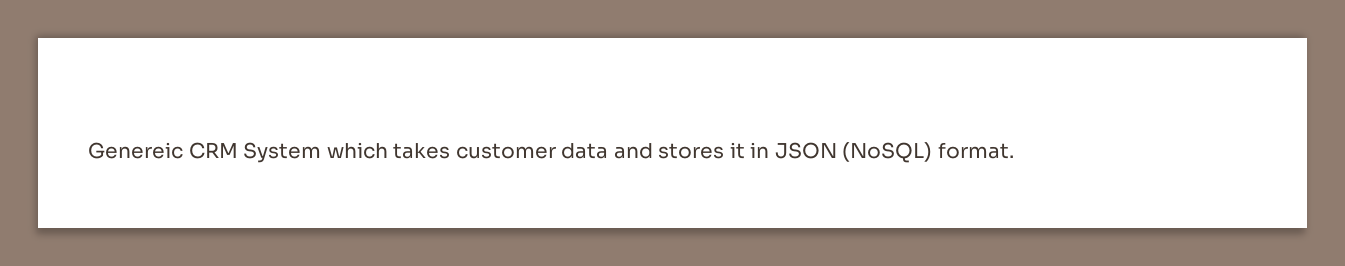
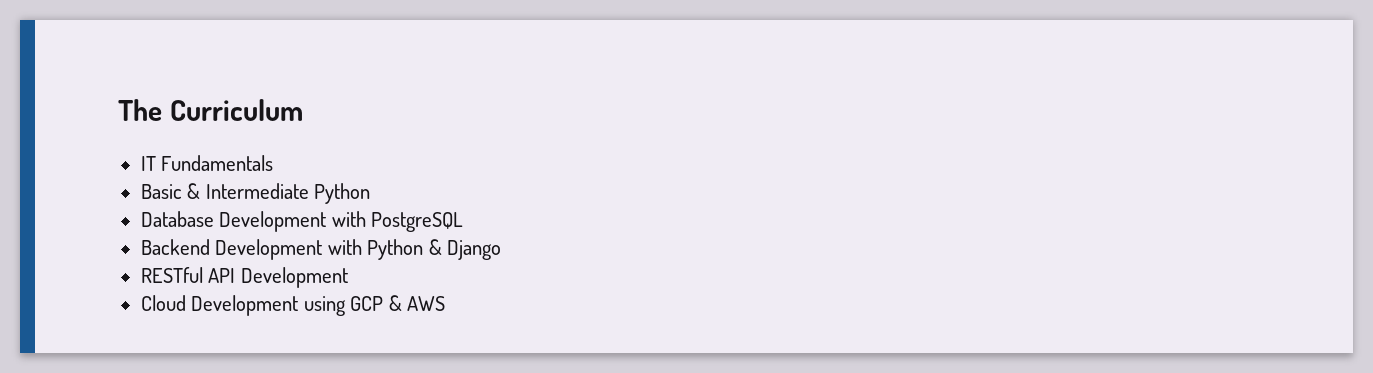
- Genereic CRM System which takes customer data and stores it in JSON (NoSQL) format.
+ The Curriculum
+ IT Fundamentals
+ Basic & Intermediate Python
+ Database Development with PostgreSQL
+ Backend Development with Python & Django
+ RESTful API Development
+ Cloud Development using GCP & AWS

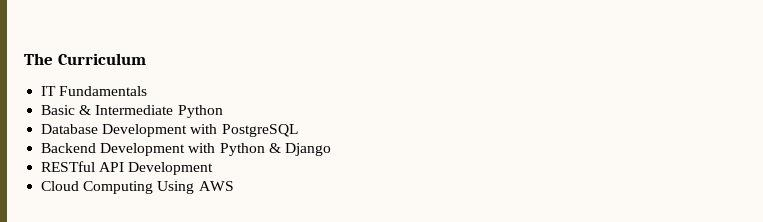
- Cloud Development using GCP & AWS
+ Cloud Computing Using AWS

